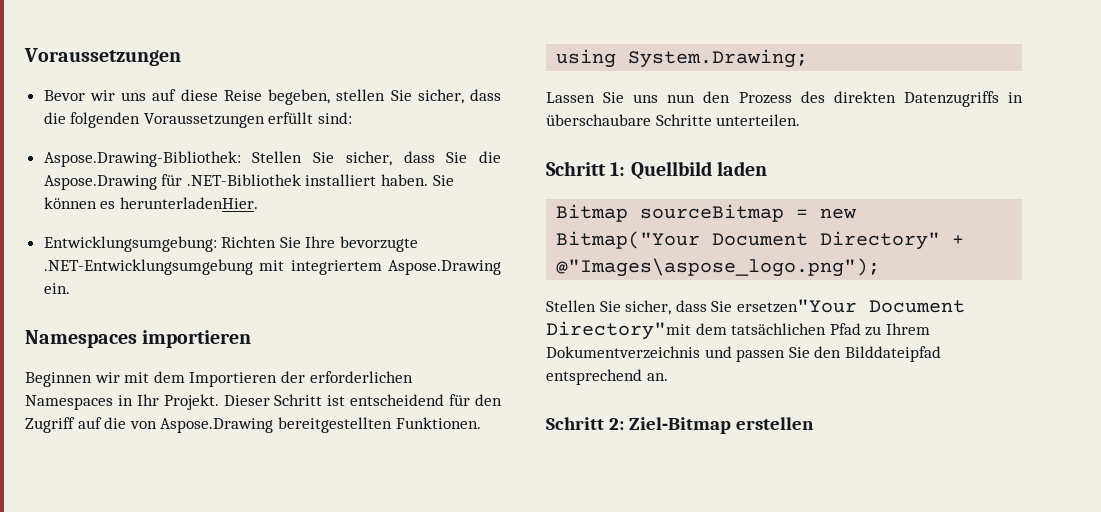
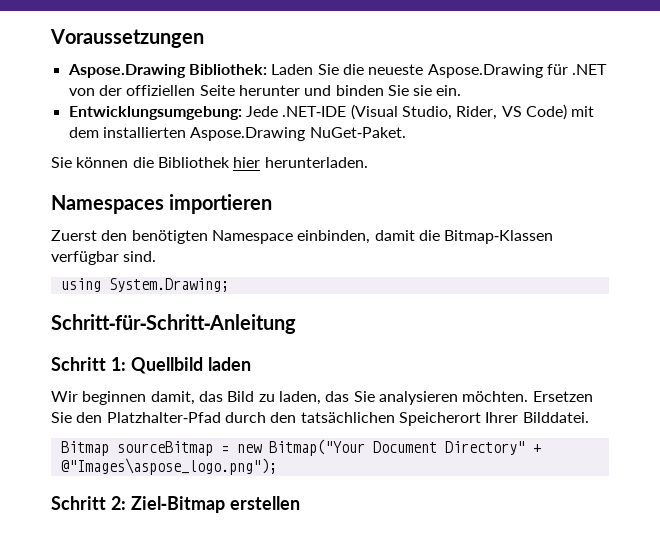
- Bevor wir uns auf diese Reise begeben, stellen Sie sicher, dass die folgenden Voraussetzungen erfüllt sind:
- Aspose.Drawing-Bibliothek: Stellen Sie sicher, dass Sie die Aspose.Drawing für .NET-Bibliothek installiert haben. Sie können es herunterladenHier.
- Entwicklungsumgebung: Richten Sie Ihre bevorzugte .NET-Entwicklungsumgebung mit integriertem Aspose.Drawing ein.
+ Aspose.Drawing Bibliothek: Laden Sie die neueste Aspose.Drawing für .NET von der offiziellen Seite herunter und binden Sie sie ein.
+ Entwicklungsumgebung: Jede .NET‑IDE (Visual Studio, Rider, VS Code) mit dem installierten Aspose.Drawing NuGet‑Paket.
+ Sie können die Bibliothek hier herunterladen.
  Namespaces importieren
- Beginnen wir mit dem Importieren der erforderlichen Namespaces in Ihr Projekt. Dieser Schritt ist entscheidend für den Zugriff auf die von Aspose.Drawing bereitgestellten Funktionen.
+ Zuerst den benötigten Namespace einbinden, damit die Bitmap‑Klassen verfügbar sind.
  using System.Drawing;
- Lassen Sie uns nun den Prozess des direkten Datenzugriffs in überschaubare Schritte unterteilen.
+ Schritt‑für‑Schritt‑Anleitung
  Schritt 1: Quellbild laden
+ Wir beginnen damit, das Bild zu laden, das Sie analysieren möchten. Ersetzen Sie den Platzhalter‑Pfad durch den tatsächlichen Speicherort Ihrer Bilddatei.
- Stellen Sie sicher, dass Sie ersetzen"Your Document Directory"mit dem tatsächlichen Pfad zu Ihrem Dokumentverzeichnis und passen Sie den Bilddateipfad entsprechend an.

